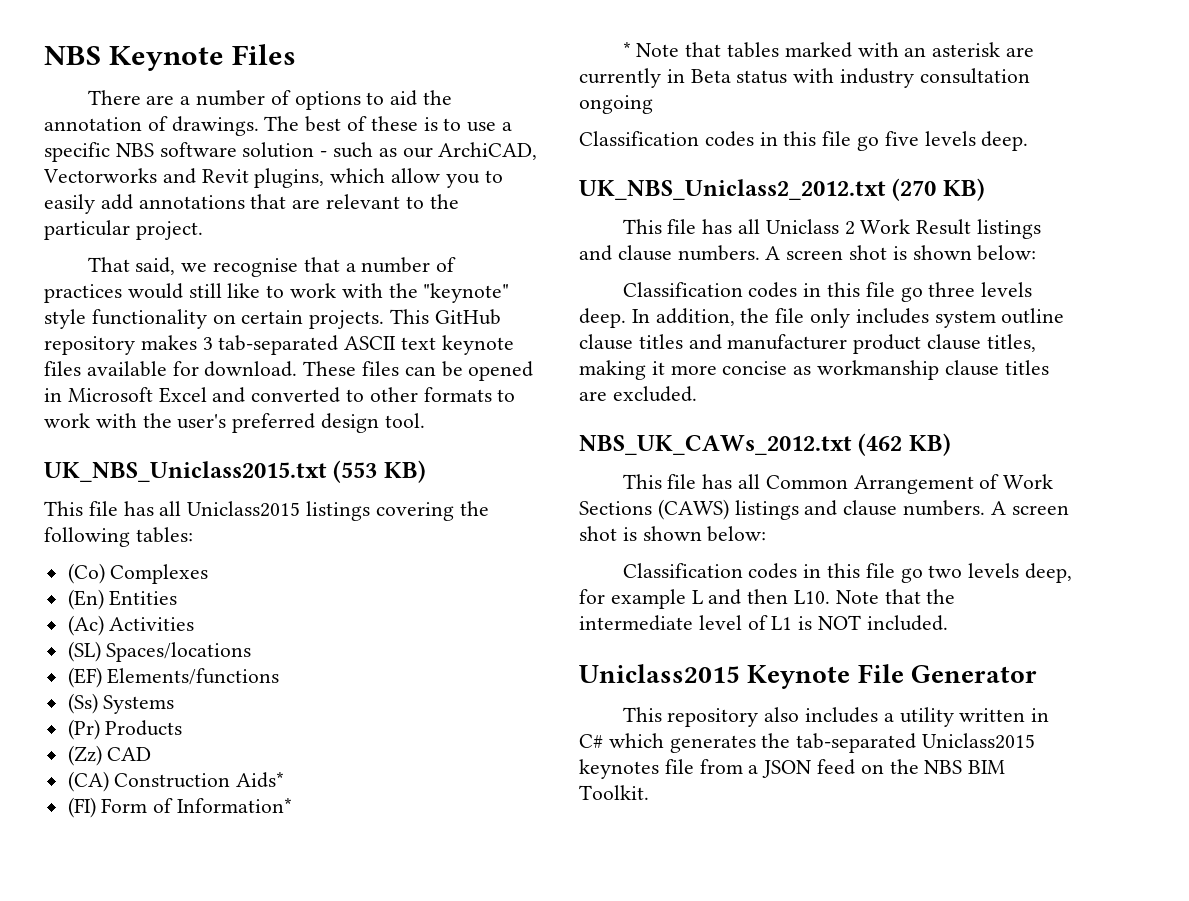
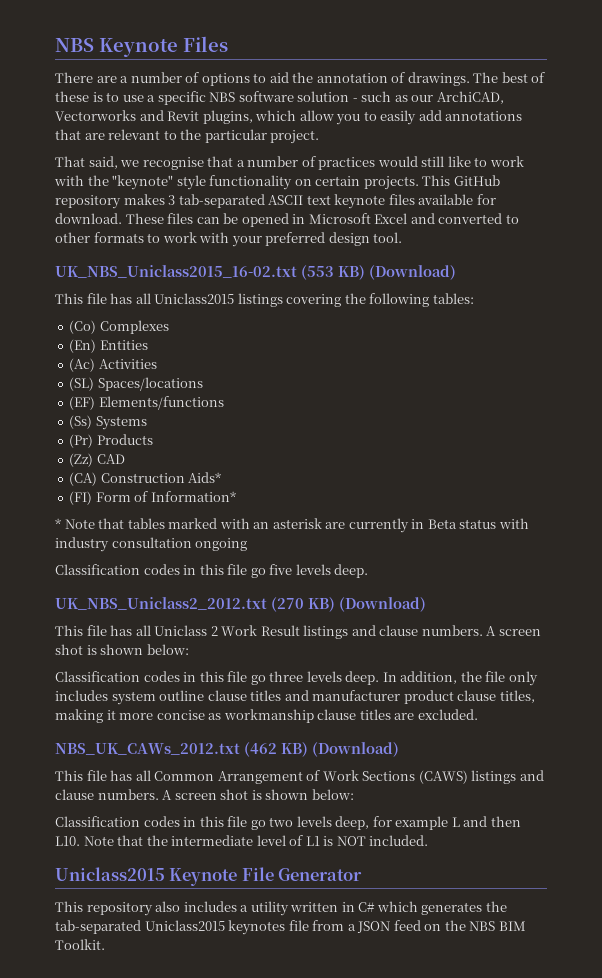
- These files can be opened in Microsoft Excel and converted to other formats to work with the user's preferred design tool.
+ These files can be opened in Microsoft Excel and converted to other formats to work with your preferred design tool.
- UK_NBS_Uniclass2015.txt (553 KB)
+ UK_NBS_Uniclass2015_16-02.txt (553 KB) (Download)
- UK_NBS_Uniclass2_2012.txt (270 KB)
+ UK_NBS_Uniclass2_2012.txt (270 KB) (Download)
- NBS_UK_CAWs_2012.txt (462 KB)
+ NBS_UK_CAWs_2012.txt (462 KB) (Download)

